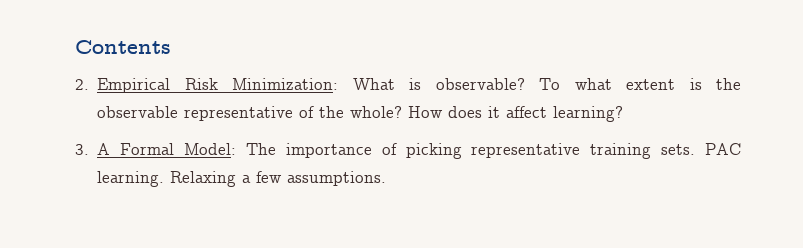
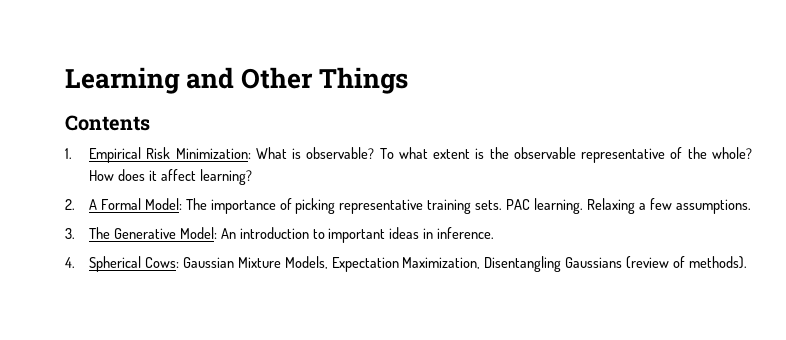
+ Learning and Other Things
- 2. Empirical Risk Minimization: What is observable?
+ 1. Empirical Risk Minimization: What is observable?
- 3. A Formal Model: The importance of picking representative training sets.
+ 2. A Formal Model: The importance of picking representative training sets.
+ 3. The Generative Model: An introduction to important ideas in inference.
+ 4. Spherical Cows: Gaussian Mixture Models, Expectation Maximization, Disentangling Gaussians (review of methods).

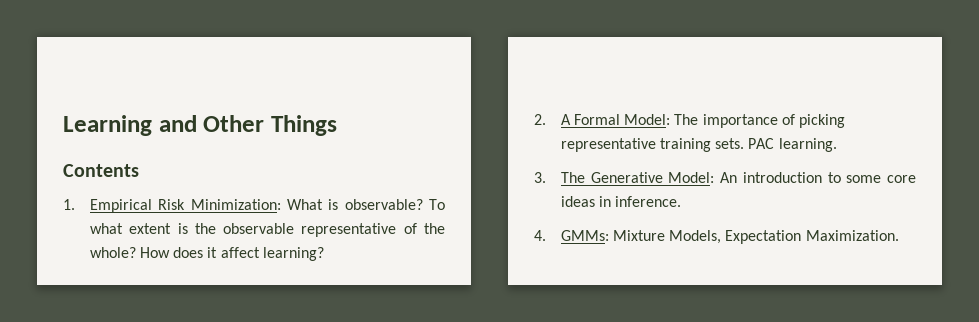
- Relaxing a few assumptions.
- 3. The Generative Model: An introduction to important ideas in inference.
+ 3. The Generative Model: An introduction to some core ideas in inference.
- 4. Spherical Cows: Gaussian Mixture Models, Expectation Maximization, Disentangling Gaussians (review of methods).
+ 4. GMMs: Mixture Models, Expectation Maximization.

